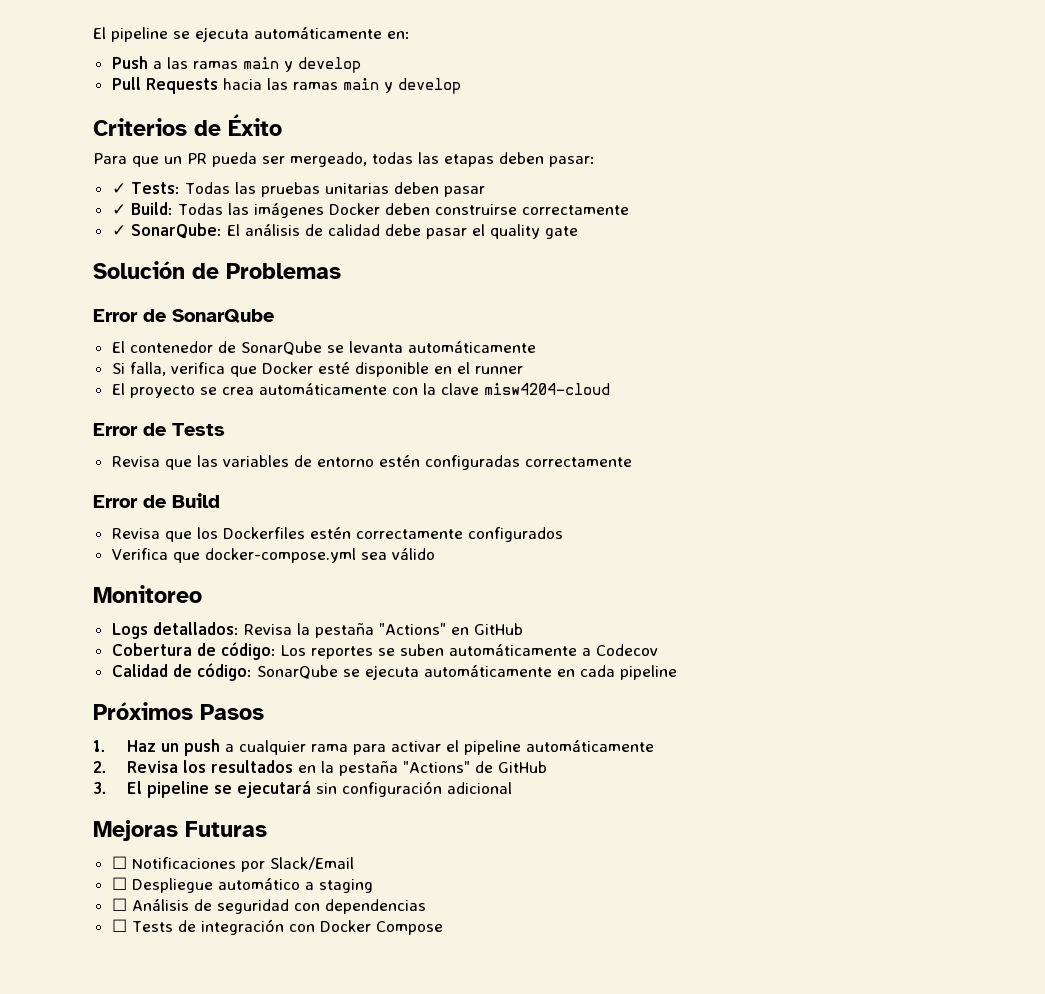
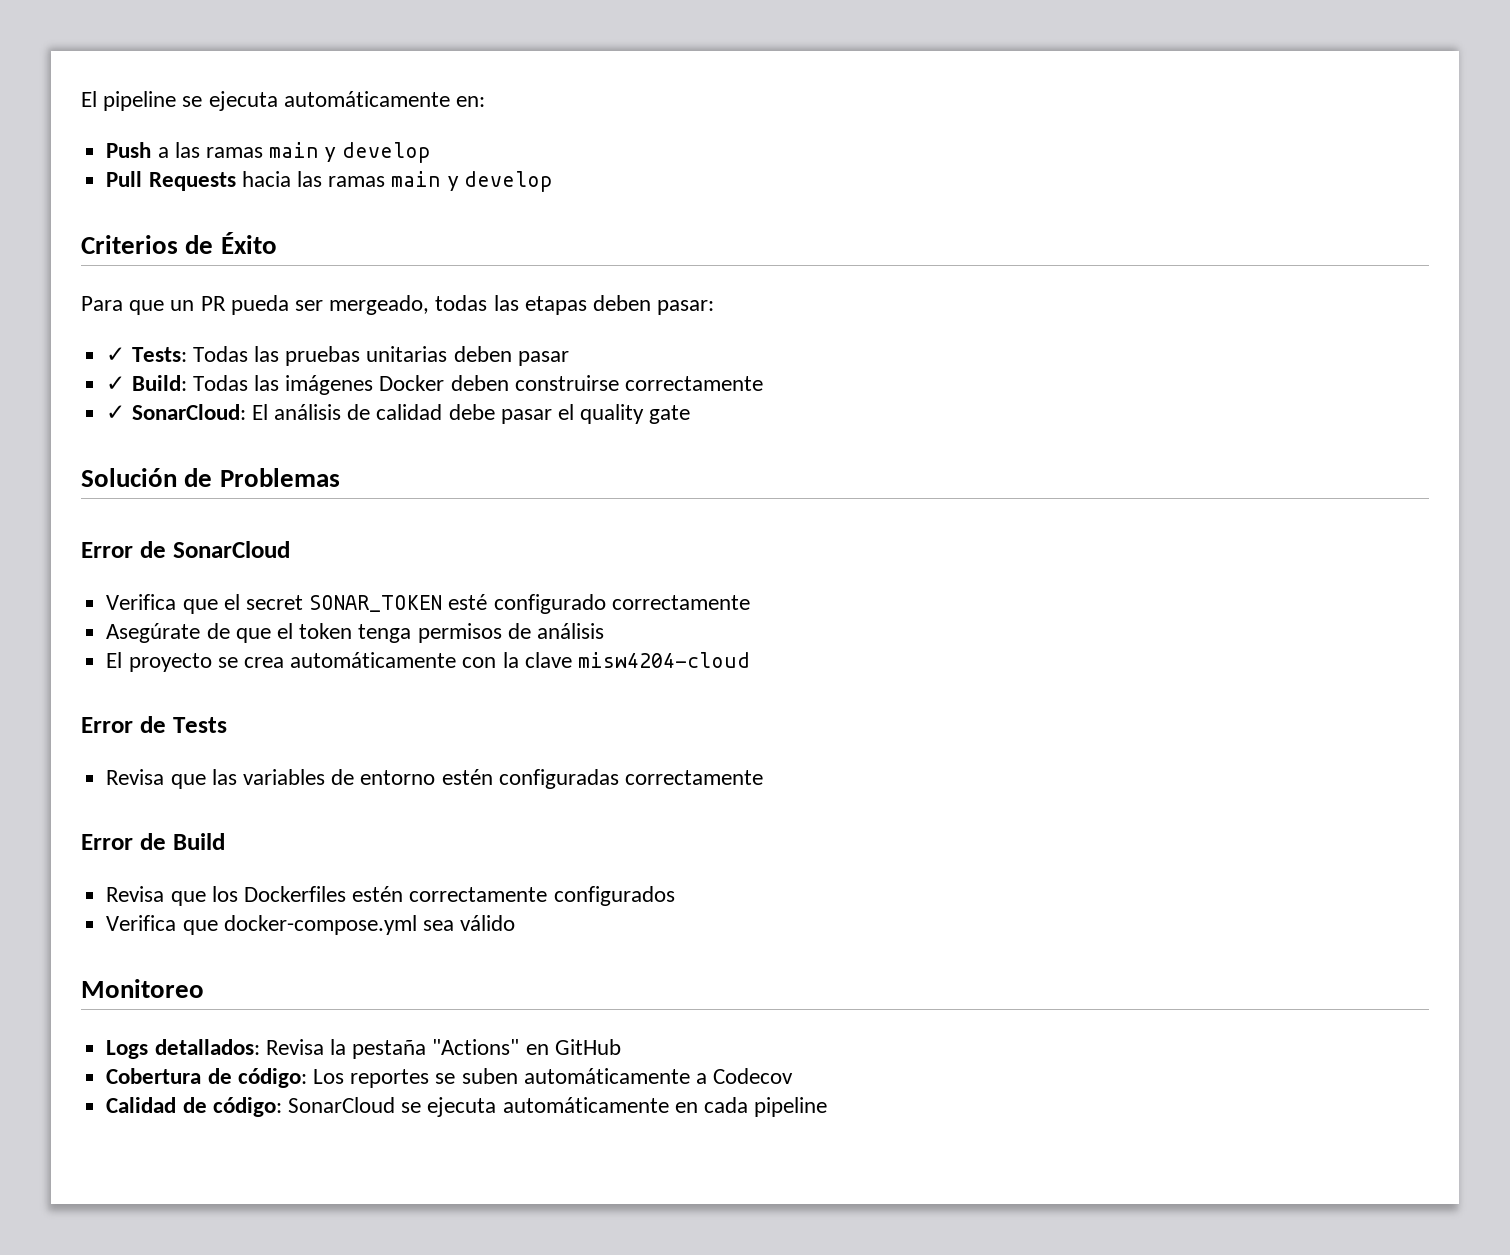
- ✓ SonarQube: El análisis de calidad debe pasar el quality gate
+ ✓ SonarCloud: El análisis de calidad debe pasar el quality gate
- Error de SonarQube
- El contenedor de SonarQube se levanta automáticamente
- Si falla, verifica que Docker esté disponible en el runner
+ Error de SonarCloud
+ Verifica que el secret SONAR_TOKEN esté configurado correctamente
+ Asegúrate de que el token tenga permisos de análisis
- Calidad de código: SonarQube se ejecuta automáticamente en cada pipeline
+ Calidad de código: SonarCloud se ejecuta automáticamente en cada pipeline
- Próximos Pasos
- 1. Haz un push a cualquier rama para activar el pipeline automáticamente
- 2. Revisa los resultados en la pestaña "Actions" de GitHub
- 3. El pipeline se ejecutará sin configuración adicional
- Mejoras Futuras
- ☐ Notificaciones por Slack/Email
- ☐ Despliegue automático a staging
- ☐ Análisis de seguridad con dependencias
- ☐ Tests de integración con Docker Compose

